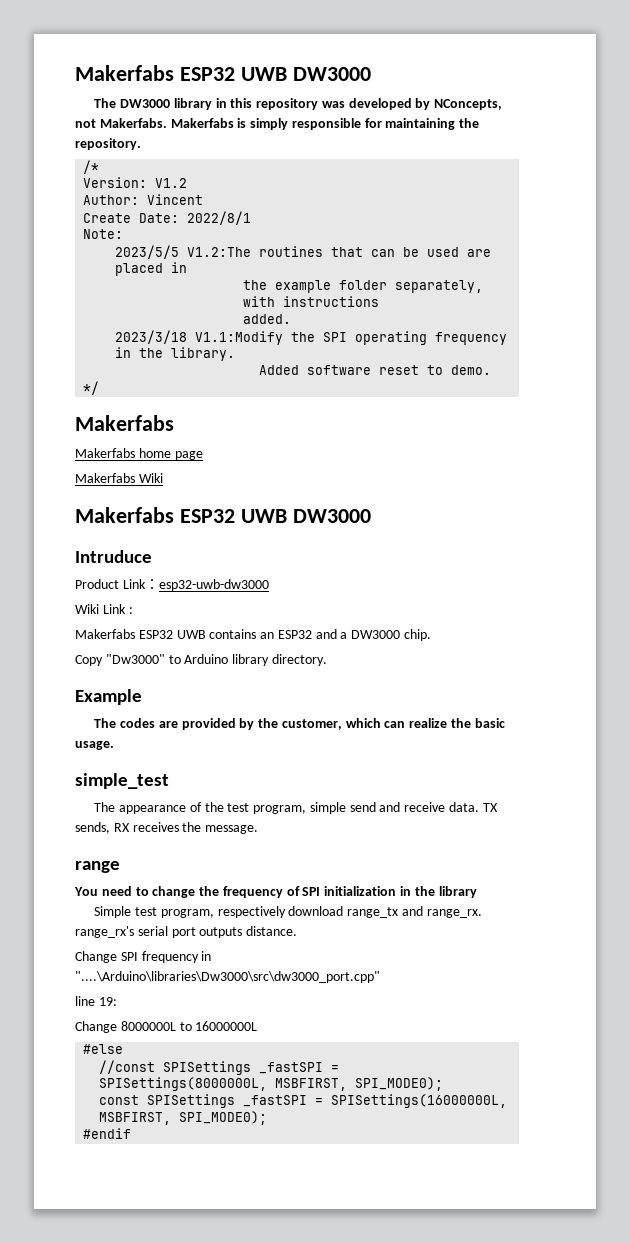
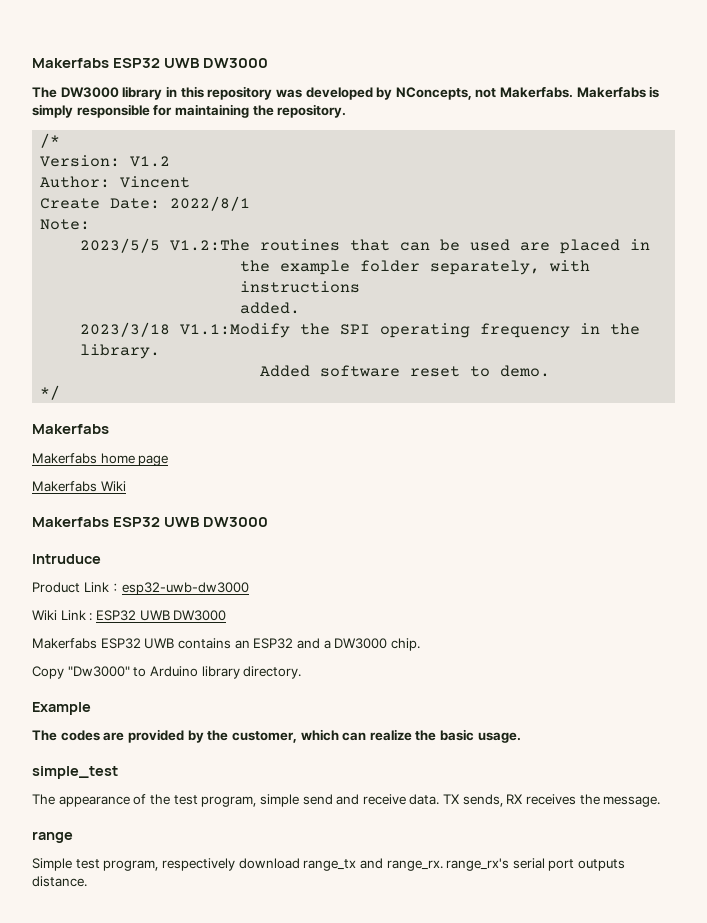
- Wiki Link :
+ Wiki Link : ESP32 UWB DW3000
- You need to change the frequency of SPI initialization in the library
- Change SPI frequency in "....\Arduino\libraries\Dw3000\src\dw3000_port.cpp"
- line 19:
- Change 8000000L to 16000000L
- #else
- //const SPISettings _fastSPI = SPISettings(8000000L, MSBFIRST, SPI_MODE0);
- const SPISettings _fastSPI = SPISettings(16000000L, MSBFIRST, SPI_MODE0);
- #endif

